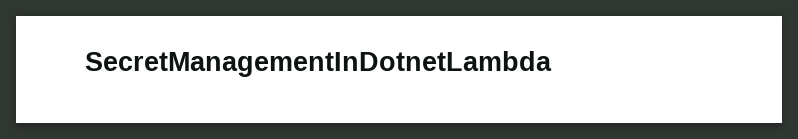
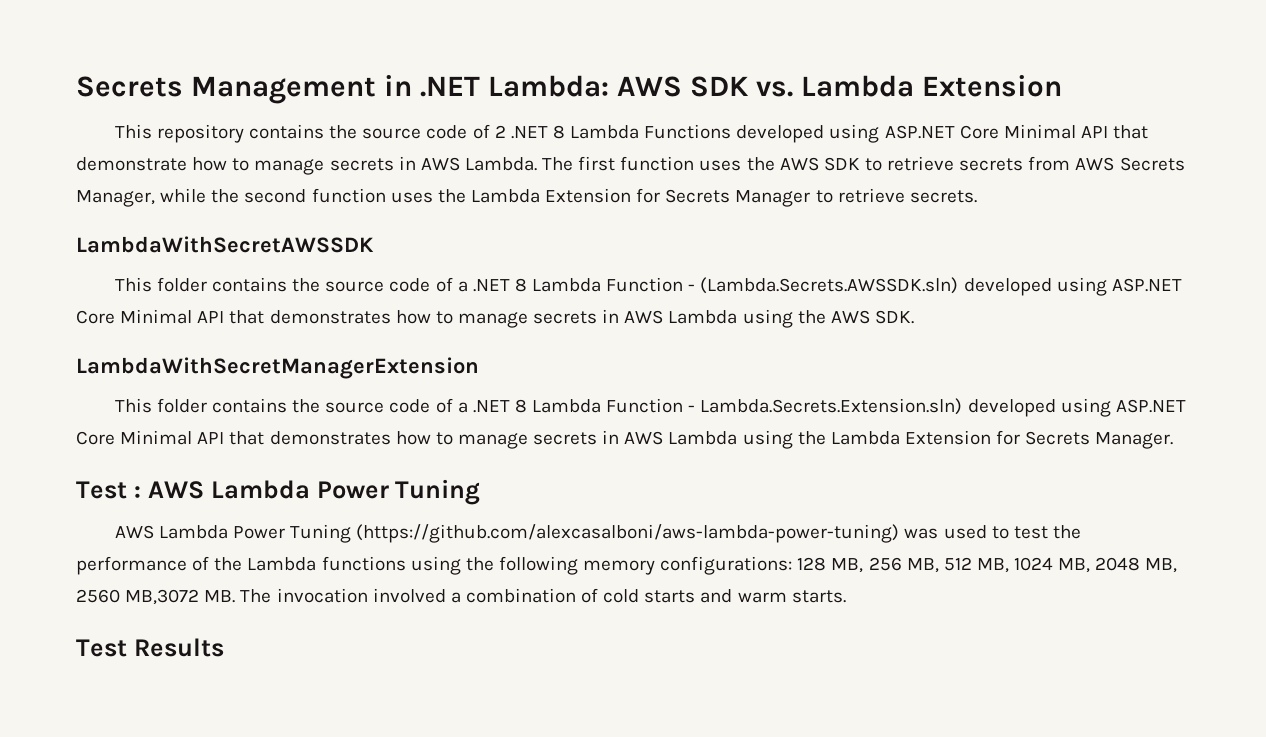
- SecretManagementInDotnetLambda
+ Secrets Management in .NET Lambda: AWS SDK vs. Lambda Extension
+ This repository contains the source code of 2 .NET 8 Lambda Functions developed using ASP.NET Core Minimal API that demonstrate how to manage secrets in AWS Lambda. The first function uses the AWS SDK to retrieve secrets from AWS Secrets Manager, while the second function uses the Lambda Extension for Secrets Manager to retrieve secrets.
+ LambdaWithSecretAWSSDK
+ This folder contains the source code of a .NET 8 Lambda Function - (Lambda.Secrets.AWSSDK.sln) developed using ASP.NET Core Minimal API that demonstrates how to manage secrets in AWS Lambda using the AWS SDK.
+ LambdaWithSecretManagerExtension
+ This folder contains the source code of a .NET 8 Lambda Function - Lambda.Secrets.Extension.sln) developed using ASP.NET Core Minimal API that demonstrates how to manage secrets in AWS Lambda using the Lambda Extension for Secrets Manager.
+ Test : AWS Lambda Power Tuning
+ AWS Lambda Power Tuning (https://github.com/alexcasalboni/aws-lambda-power-tuning) was used to test the performance of the Lambda functions using the following memory configurations: 128 MB, 256 MB, 512 MB, 1024 MB, 2048 MB, 2560 MB,3072 MB. The invocation involved a combination of cold starts and warm starts.
+ Test Results

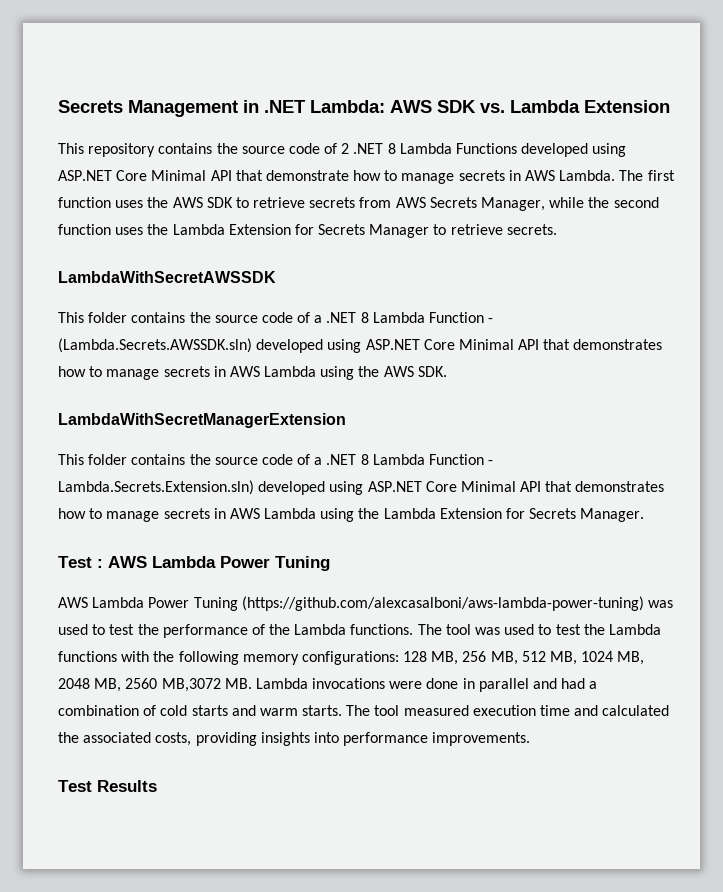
- AWS Lambda Power Tuning (https://github.com/alexcasalboni/aws-lambda-power-tuning) was used to test the performance of the Lambda functions using the following memory configurations: 128 MB, 256 MB, 512 MB, 1024 MB, 2048 MB, 2560 MB,3072 MB. The invocation involved a combination of cold starts and warm starts.
+ AWS Lambda Power Tuning (https://github.com/alexcasalboni/aws-lambda-power-tuning) was used to test the performance of the Lambda functions. The tool was used to test the Lambda functions with the following memory configurations: 128 MB, 256 MB, 512 MB, 1024 MB, 2048 MB, 2560 MB,3072 MB. Lambda invocations were done in parallel and had a combination of cold starts and warm starts. The tool measured execution time and calculated the associated costs, providing insights into performance improvements.

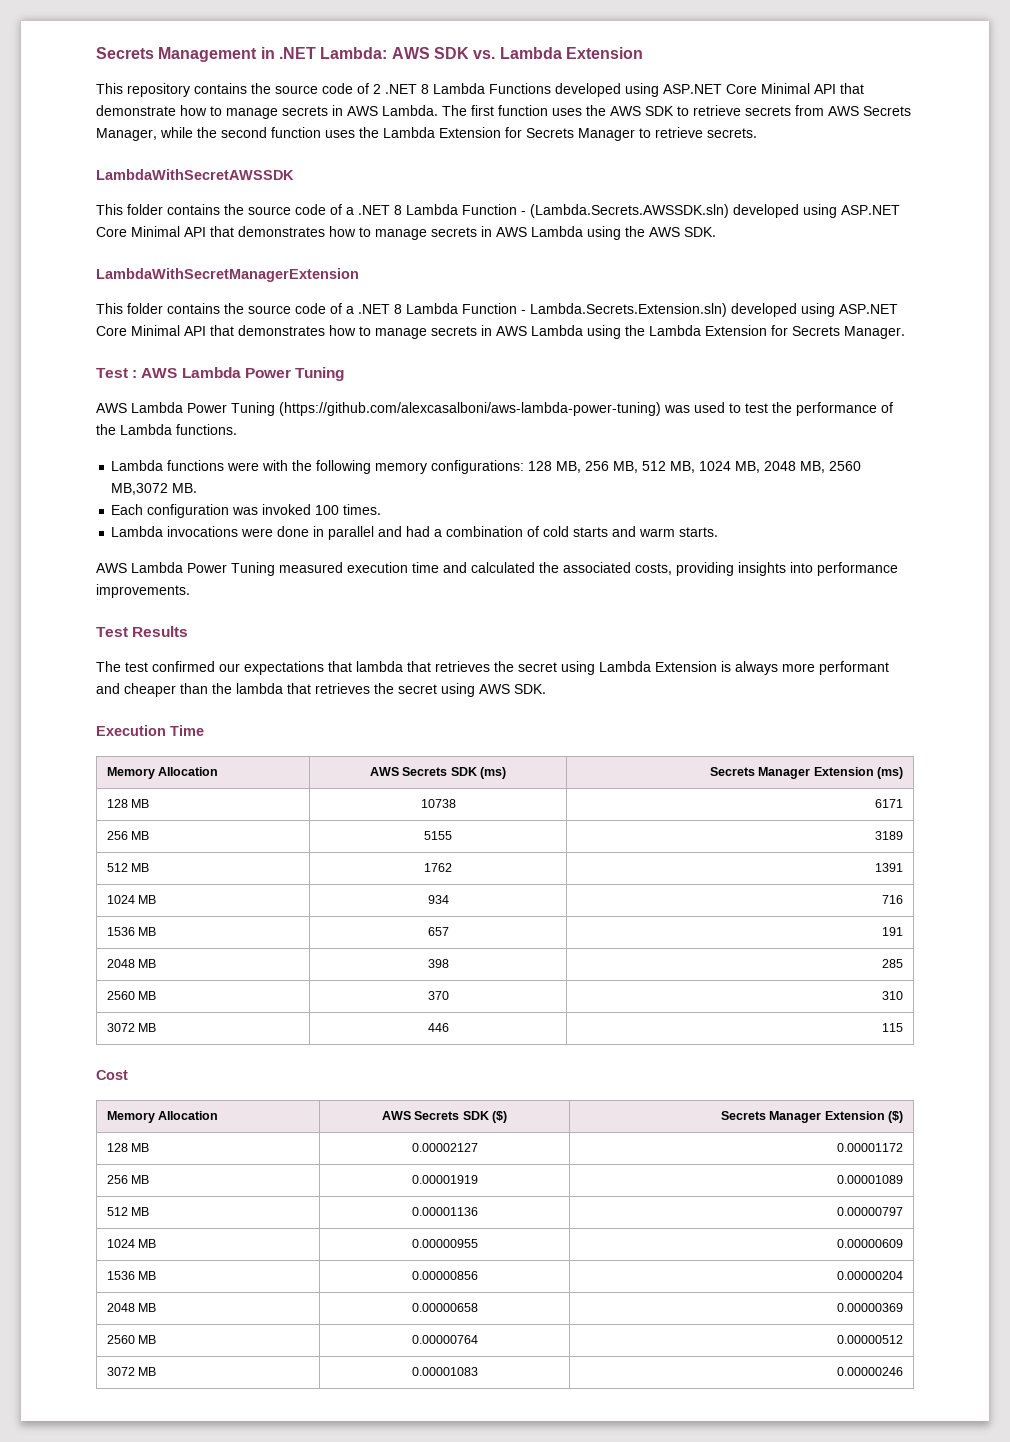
- AWS Lambda Power Tuning (https://github.com/alexcasalboni/aws-lambda-power-tuning) was used to test the performance of the Lambda functions. The tool was used to test the Lambda functions with the following memory configurations:
+ AWS Lambda Power Tuning (https://github.com/alexcasalboni/aws-lambda-power-tuning) was used to test the performance of the Lambda functions.
+ Lambda functions were with the following memory configurations:
- 128 MB, 256 MB, 512 MB, 1024 MB, 2048 MB, 2560 MB,3072 MB. Lambda invocations were done in parallel and had a combination of cold starts and warm starts. The tool measured execution time and calculated the associated costs, providing insights into performance improvements.
+ 128 MB, 256 MB, 512 MB, 1024 MB, 2048 MB, 2560 MB,3072 MB.
+ Each configuration was invoked 100 times.
+ Lambda invocations were done in parallel and had a combination of cold starts and warm starts.
+ AWS Lambda Power Tuning measured execution time and calculated the associated costs, providing insights into performance improvements.
+ The test confirmed our expectations that lambda that retrieves the secret using Lambda Extension is always more performant and cheaper than the lambda that retrieves the secret using AWS SDK.
+ Execution Time
+ Memory Allocation | AWS Secrets SDK (ms) | Secrets Manager Extension (ms)
+ 128 MB | 10738 | 6171
+ 256 MB | 5155 | 3189
+ 512 MB | 1762 | 1391
+ 1024 MB | 934 | 716
+ 1536 MB | 657 | 191
+ 2048 MB | 398 | 285
+ 2560 MB | 370 | 310
+ 3072 MB | 446 | 115
+ Cost
+ Memory Allocation | AWS Secrets SDK ($) | Secrets Manager Extension ($)
+ 128 MB | 0.00002127 | 0.00001172
+ 256 MB | 0.00001919 | 0.00001089
+ 512 MB | 0.00001136 | 0.00000797
+ 1024 MB | 0.00000955 | 0.00000609
+ 1536 MB | 0.00000856 | 0.00000204
+ 2048 MB | 0.00000658 | 0.00000369
+ 2560 MB | 0.00000764 | 0.00000512
+ 3072 MB | 0.00001083 | 0.00000246

